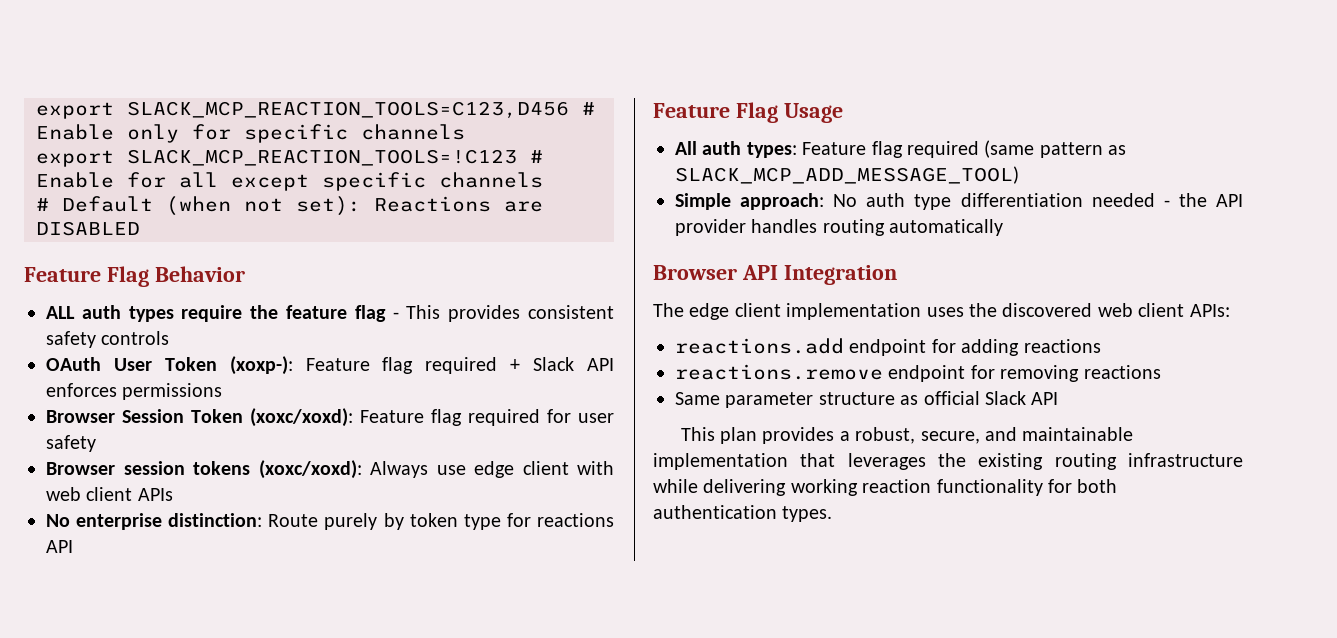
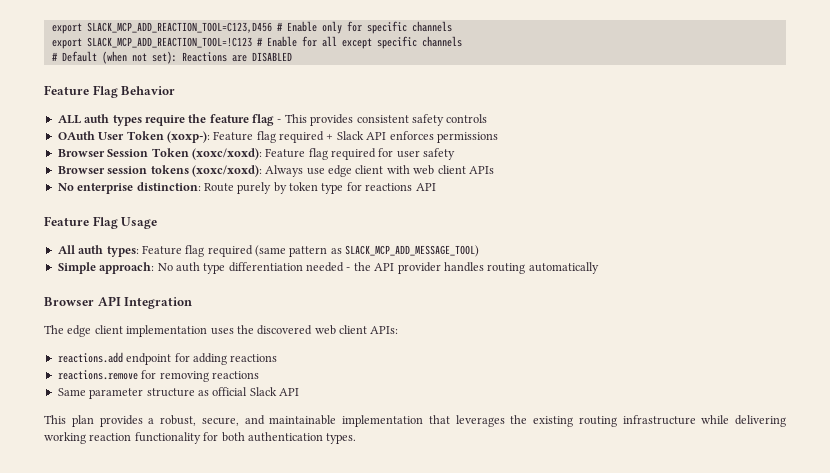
- export SLACK_MCP_REACTION_TOOLS=C123,D456 # Enable only for specific channels
+ export SLACK_MCP_ADD_REACTION_TOOL=C123,D456 # Enable only for specific channels
- export SLACK_MCP_REACTION_TOOLS=!C123 # Enable for all except specific channels
+ export SLACK_MCP_ADD_REACTION_TOOL=!C123 # Enable for all except specific channels
- reactions.remove endpoint for removing reactions
+ reactions.remove for removing reactions

